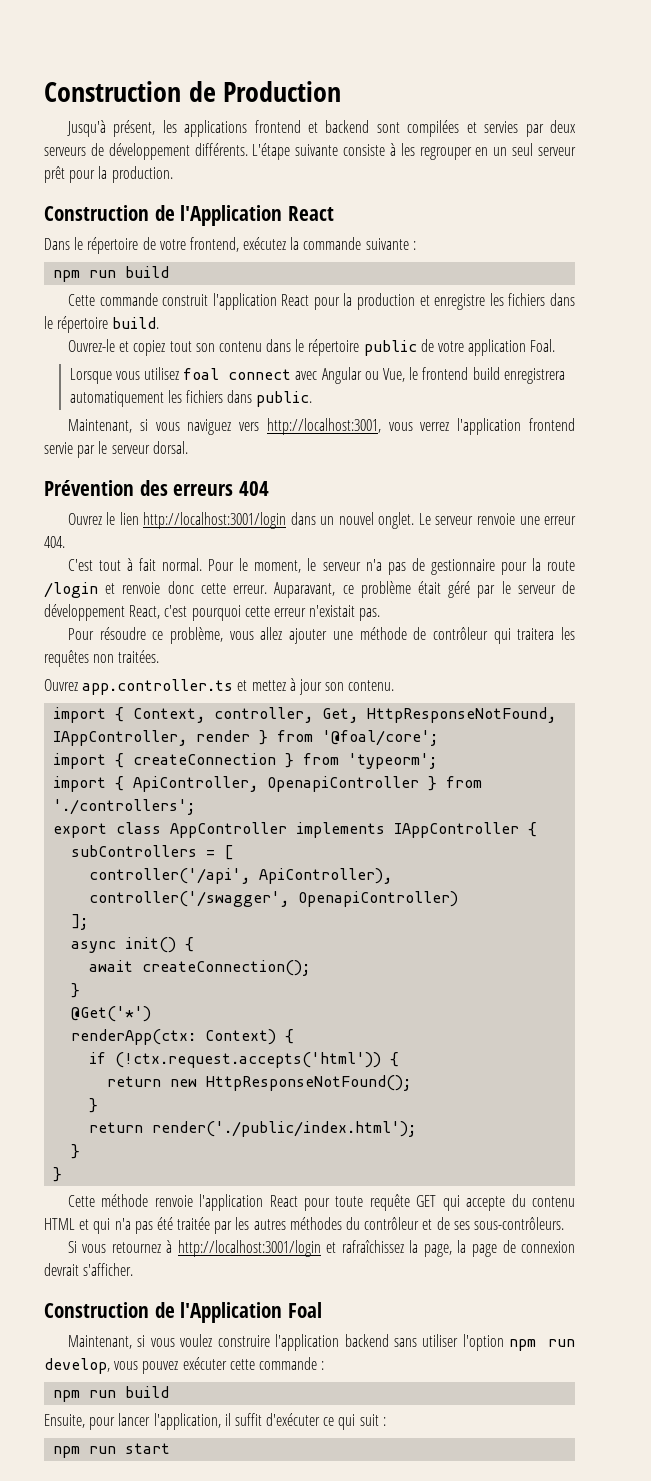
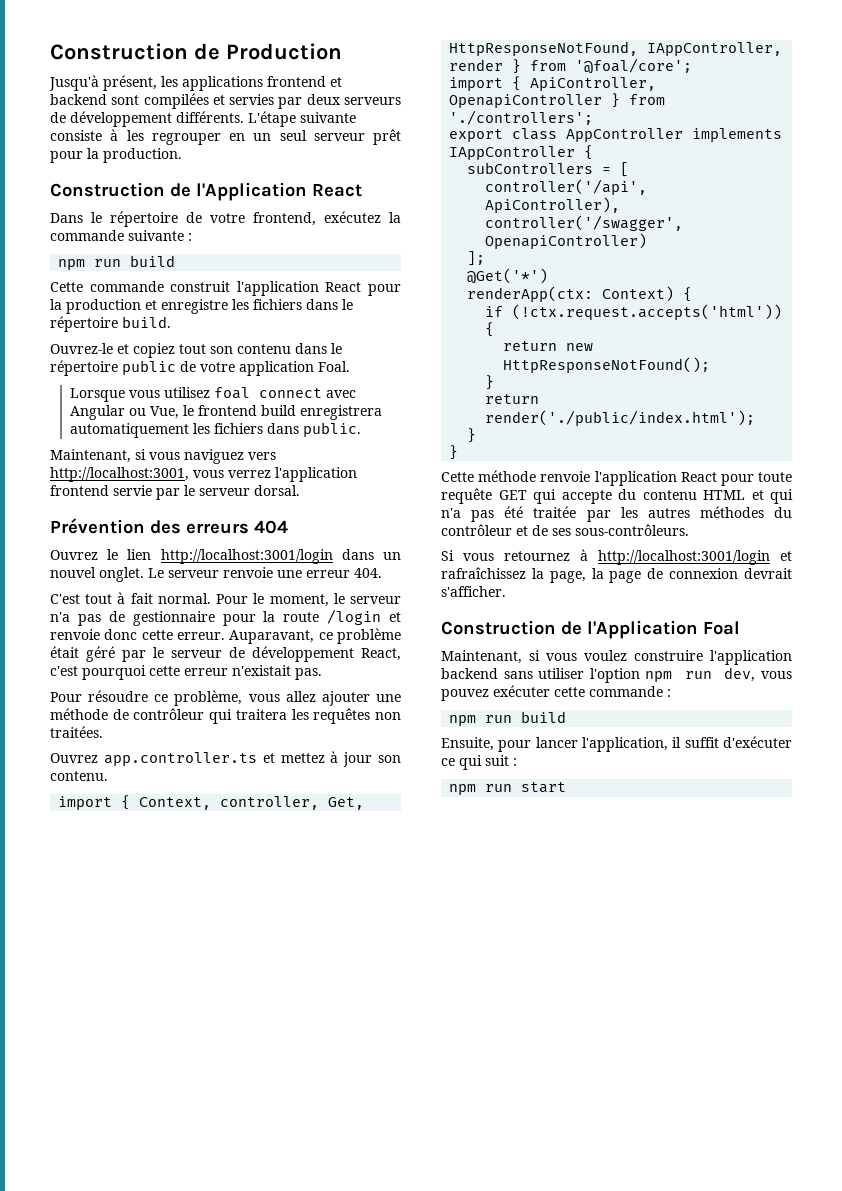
- import { createConnection } from 'typeorm';
- async init() {
- await createConnection();
- }
- Maintenant, si vous voulez construire l'application backend sans utiliser l'option npm run develop, vous pouvez exécuter cette commande :
+ Maintenant, si vous voulez construire l'application backend sans utiliser l'option npm run dev, vous pouvez exécuter cette commande :

